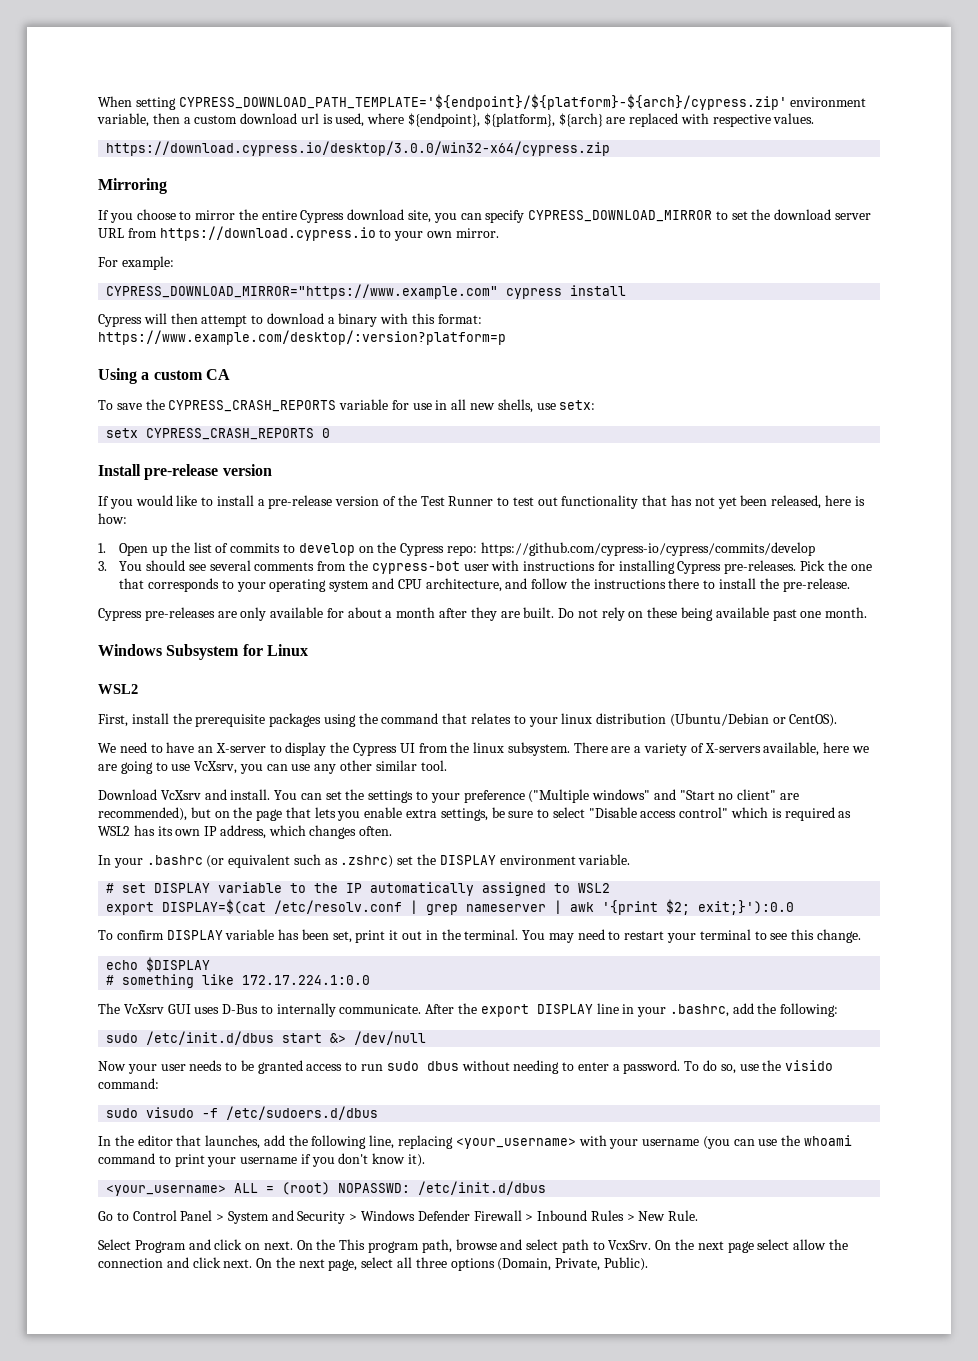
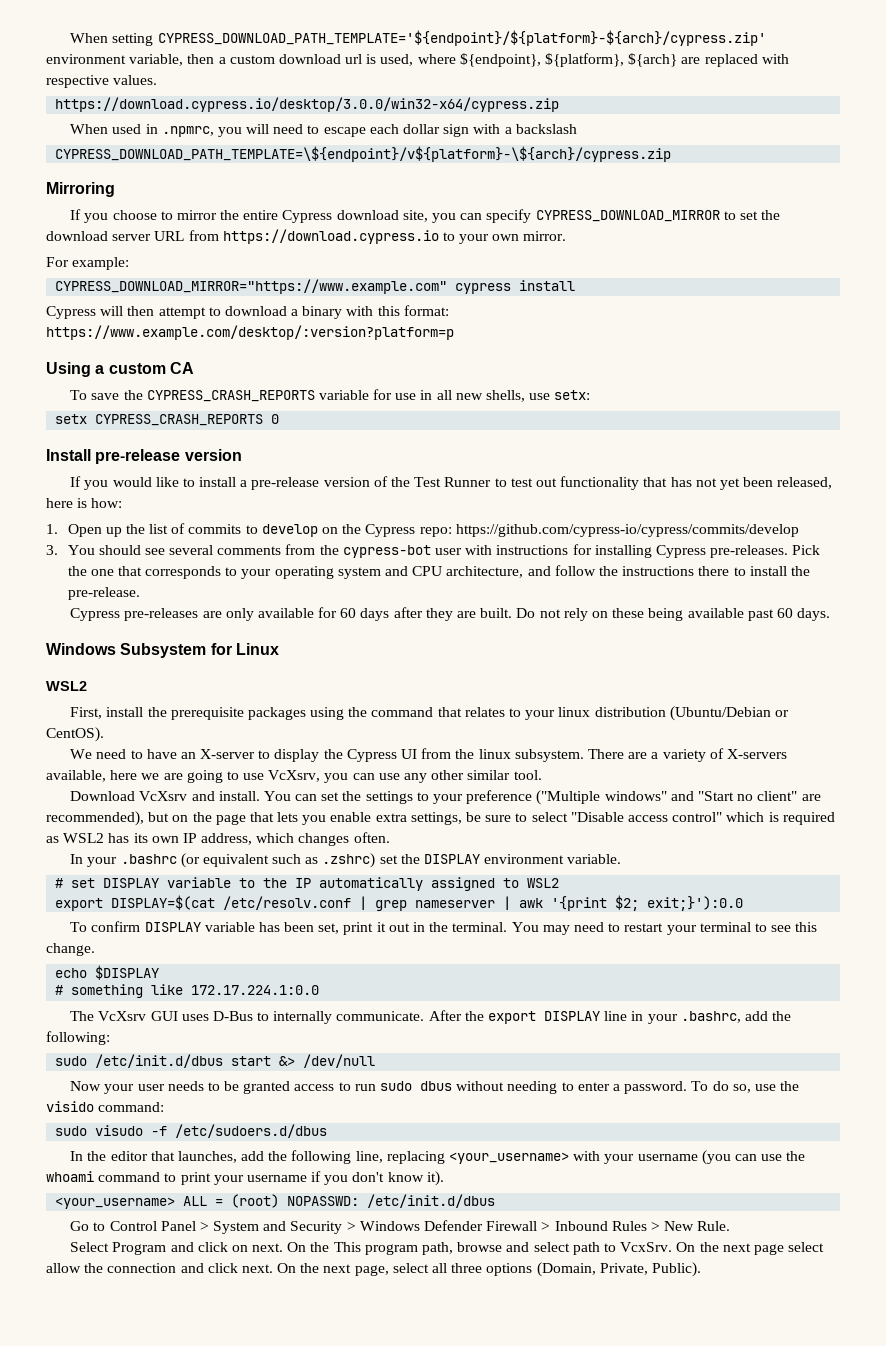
+ When used in .npmrc, you will need to escape each dollar sign with a backslash
+ CYPRESS_DOWNLOAD_PATH_TEMPLATE=\${endpoint}/v${platform}-\${arch}/cypress.zip
- Cypress pre-releases are only available for about a month after they are built.
+ Cypress pre-releases are only available for 60 days after they are built.
- Do not rely on these being available past one month.
+ Do not rely on these being available past 60 days.

